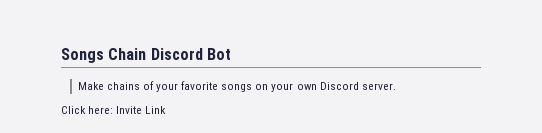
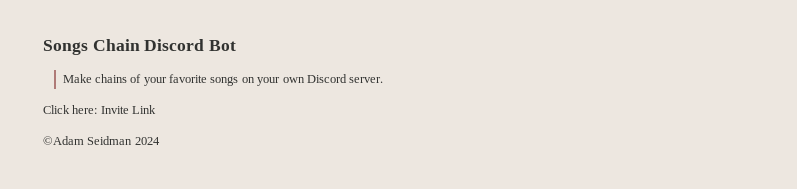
+ ©Adam Seidman 2024

